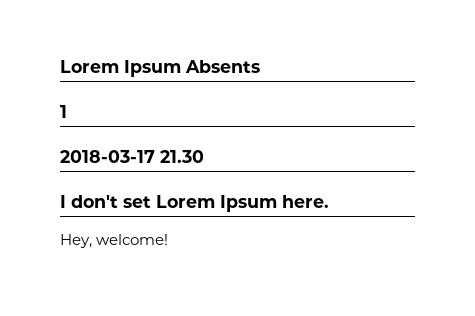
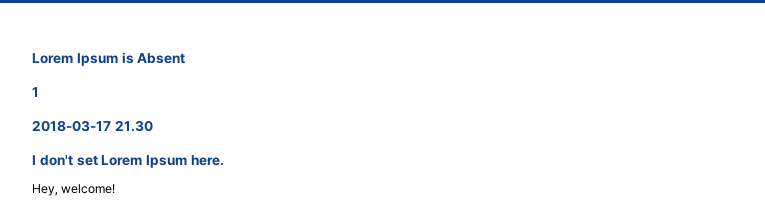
- Lorem Ipsum Absents
+ Lorem Ipsum is Absent

